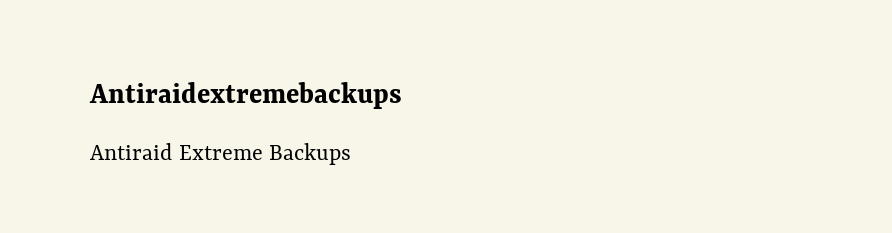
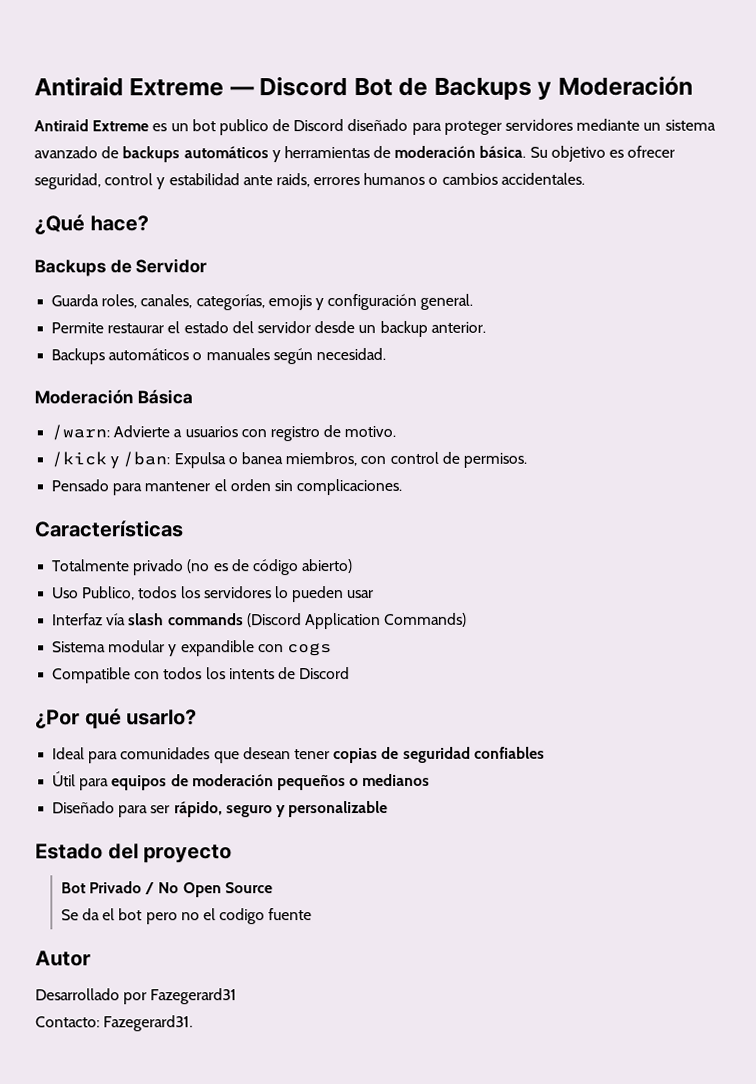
- Antiraidextremebackups
- Antiraid Extreme Backups
+ Antiraid Extreme — Discord Bot de Backups y Moderación
+ Antiraid Extreme es un bot publico de Discord diseñado para proteger servidores mediante un sistema avanzado de backups automáticos y herramientas de moderación básica. Su objetivo es ofrecer seguridad, control y estabilidad ante raids, errores humanos o cambios accidentales.
+ ¿Qué hace?
+ Backups de Servidor
+ Guarda roles, canales, categorías, emojis y configuración general.
+ Permite restaurar el estado del servidor desde un backup anterior.
+ Backups automáticos o manuales según necesidad.
+ Moderación Básica
+ /warn: Advierte a usuarios con registro de motivo.
+ /kick y /ban: Expulsa o banea miembros, con control de permisos.
+ Pensado para mantener el orden sin complicaciones.
+ Características
+ Totalmente privado (no es de código abierto)
+ Uso Publico, todos los servidores lo pueden usar
+ Interfaz vía slash commands (Discord Application Commands)
+ Sistema modular y expandible con cogs
+ Compatible con todos los intents de Discord
+ ¿Por qué usarlo?
+ Ideal para comunidades que desean tener copias de seguridad confiables
+ Útil para equipos de moderación pequeños o medianos
+ Diseñado para ser rápido, seguro y personalizable
+ Estado del proyecto
+ Bot Privado / No Open Source
+ Se da el bot pero no el codigo fuente
+ Autor
+ Desarrollado por Fazegerard31
+ Contacto: Fazegerard31.

